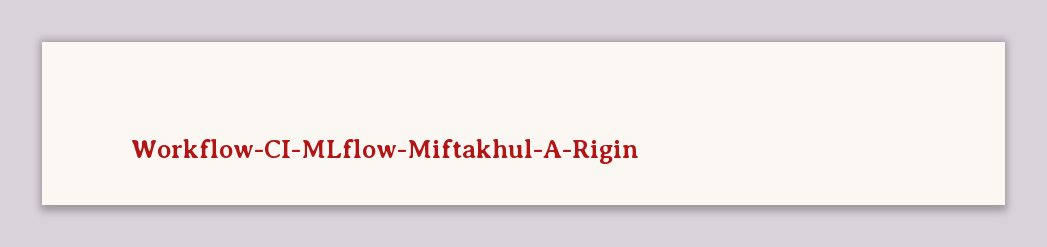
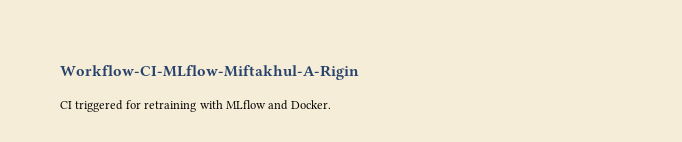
+ CI triggered for retraining with MLflow and Docker.

